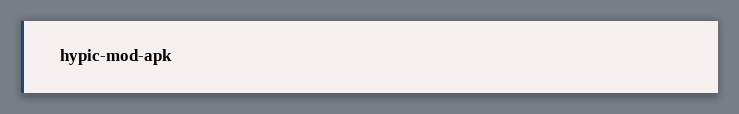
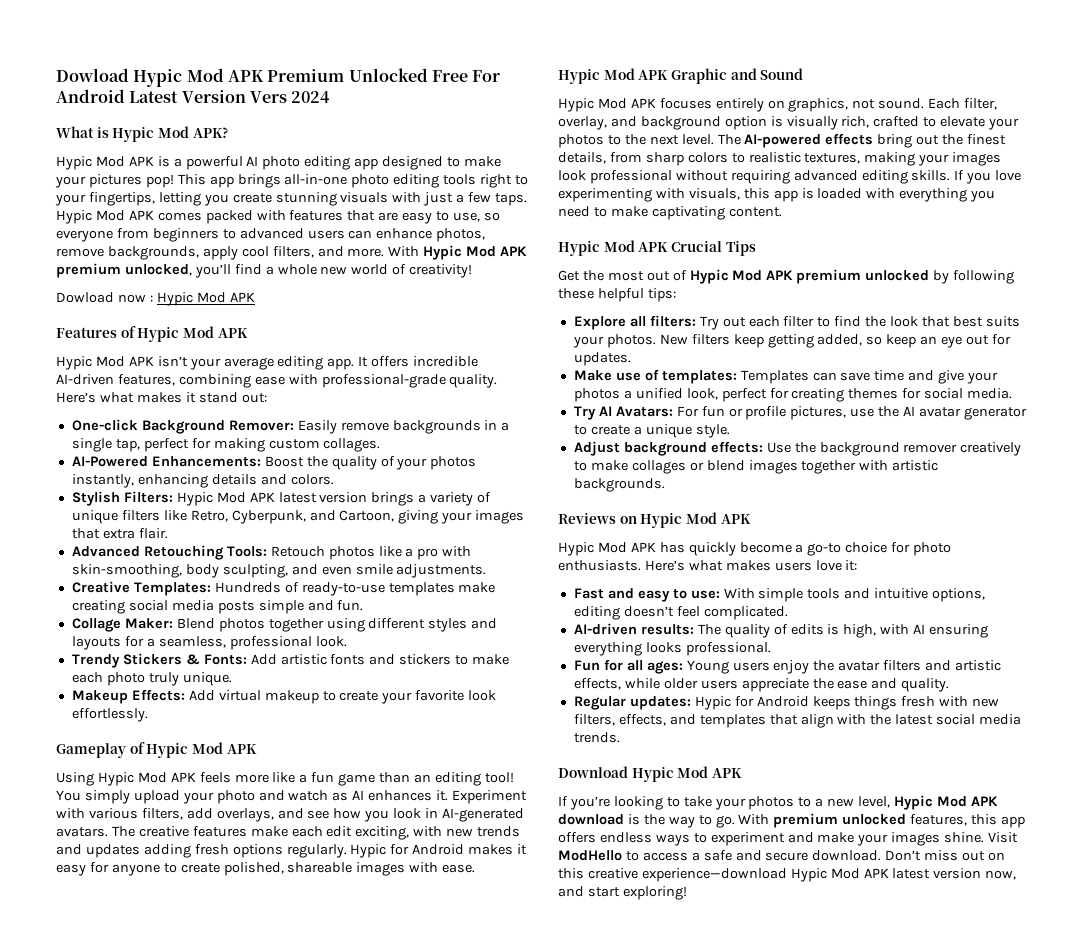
- hypic-mod-apk
+ Dowload Hypic Mod APK Premium Unlocked Free For Android Latest Version Vers 2024
+ What is Hypic Mod APK?
+ Hypic Mod APK is a powerful AI photo editing app designed to make your pictures pop! This app brings all-in-one photo editing tools right to your fingertips, letting you create stunning visuals with just a few taps. Hypic Mod APK comes packed with features that are easy to use, so everyone from beginners to advanced users can enhance photos, remove backgrounds, apply cool filters, and more. With Hypic Mod APK premium unlocked, you’ll find a whole new world of creativity!
+ Dowload now : Hypic Mod APK
+ Features of Hypic Mod APK
+ Hypic Mod APK isn’t your average editing app. It offers incredible AI-driven features, combining ease with professional-grade quality. Here’s what makes it stand out:
+ One-click Background Remover: Easily remove backgrounds in a single tap, perfect for making custom collages.
+ AI-Powered Enhancements: Boost the quality of your photos instantly, enhancing details and colors.
+ Stylish Filters: Hypic Mod APK latest version brings a variety of unique filters like Retro, Cyberpunk, and Cartoon, giving your images that extra flair.
+ Advanced Retouching Tools: Retouch photos like a pro with skin-smoothing, body sculpting, and even smile adjustments.
+ Creative Templates: Hundreds of ready-to-use templates make creating social media posts simple and fun.
+ Collage Maker: Blend photos together using different styles and layouts for a seamless, professional look.
+ Trendy Stickers & Fonts: Add artistic fonts and stickers to make each photo truly unique.
+ Makeup Effects: Add virtual makeup to create your favorite look effortlessly.
+ Gameplay of Hypic Mod APK
+ Using Hypic Mod APK feels more like a fun game than an editing tool! You simply upload your photo and watch as AI enhances it. Experiment with various filters, add overlays, and see how you look in AI-generated avatars. The creative features make each edit exciting, with new trends and updates adding fresh options regularly. Hypic for Android makes it easy for anyone to create polished, shareable images with ease.
+ Hypic Mod APK Graphic and Sound
+ Hypic Mod APK focuses entirely on graphics, not sound. Each filter, overlay, and background option is visually rich, crafted to elevate your photos to the next level. The AI-powered effects bring out the finest details, from sharp colors to realistic textures, making your images look professional without requiring advanced editing skills. If you love experimenting with visuals, this app is loaded with everything you need to make captivating content.
+ Hypic Mod APK Crucial Tips
+ Get the most out of Hypic Mod APK premium unlocked by following these helpful tips:
+ Explore all filters: Try out each filter to find the look that best suits your photos. New filters keep getting added, so keep an eye out for updates.
+ Make use of templates: Templates can save time and give your photos a unified look, perfect for creating themes for social media.
+ Try AI Avatars: For fun or profile pictures, use the AI avatar generator to create a unique style.
+ Adjust background effects: Use the background remover creatively to make collages or blend images together with artistic backgrounds.
+ Reviews on Hypic Mod APK
+ Hypic Mod APK has quickly become a go-to choice for photo enthusiasts. Here’s what makes users love it:
+ Fast and easy to use: With simple tools and intuitive options, editing doesn’t feel complicated.
+ AI-driven results: The quality of edits is high, with AI ensuring everything looks professional.
+ Fun for all ages: Young users enjoy the avatar filters and artistic effects, while older users appreciate the ease and quality.
+ Regular updates: Hypic for Android keeps things fresh with new filters, effects, and templates that align with the latest social media trends.
+ Download Hypic Mod APK
+ If you’re looking to take your photos to a new level, Hypic Mod APK download is the way to go. With premium unlocked features, this app offers endless ways to experiment and make your images shine. Visit ModHello to access a safe and secure download. Don’t miss out on this creative experience—download Hypic Mod APK latest version now, and start exploring!

